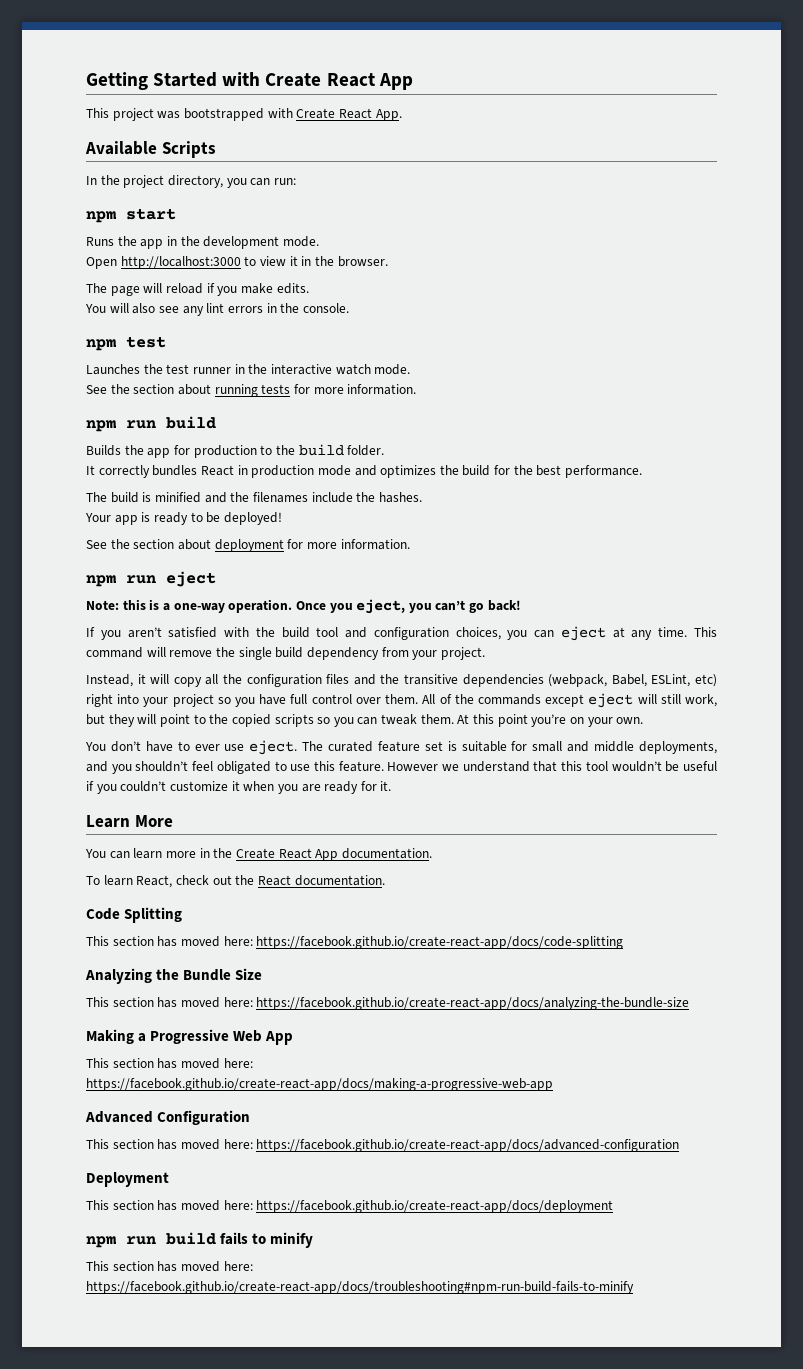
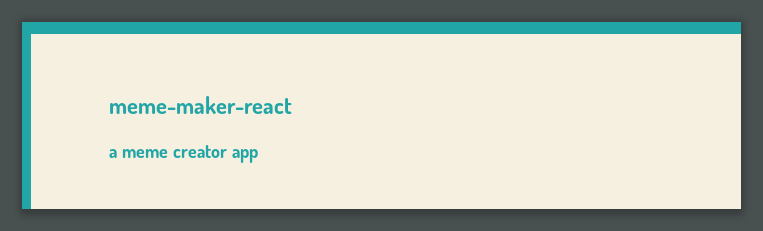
- Getting Started with Create React App
- This project was bootstrapped with Create React App.
- Available Scripts
- In the project directory, you can run:
- npm start
- Runs the app in the development mode.
- Open http://localhost:3000 to view it in the browser.
- The page will reload if you make edits.
- You will also see any lint errors in the console.
- npm test
- Launches the test runner in the interactive watch mode.
- See the section about running tests for more information.
- npm run build
- Builds the app for production to the build folder.
- It correctly bundles React in production mode and optimizes the build for the best performance.
- The build is minified and the filenames include the hashes.
- Your app is ready to be deployed!
- See the section about deployment for more information.
- npm run eject
- Note: this is a one-way operation. Once you eject, you can’t go back!
- If you aren’t satisfied with the build tool and configuration choices, you can eject at any time. This command will remove the single build dependency from your project.
- Instead, it will copy all the configuration files and the transitive dependencies (webpack, Babel, ESLint, etc) right into your project so you have full control over them. All of the commands except eject will still work, but they will point to the copied scripts so you can tweak them. At this point you’re on your own.
- You don’t have to ever use eject. The curated feature set is suitable for small and middle deployments, and you shouldn’t feel obligated to use this feature. However we understand that this tool wouldn’t be useful if you couldn’t customize it when you are ready for it.
- Learn More
- You can learn more in the Create React App documentation.
- To learn React, check out the React documentation.
- Code Splitting
- This section has moved here: https://facebook.github.io/create-react-app/docs/code-splitting
- Analyzing the Bundle Size
- This section has moved here: https://facebook.github.io/create-react-app/docs/analyzing-the-bundle-size
- Making a Progressive Web App
- This section has moved here: https://facebook.github.io/create-react-app/docs/making-a-progressive-web-app
- Advanced Configuration
- This section has moved here: https://facebook.github.io/create-react-app/docs/advanced-configuration
- Deployment
- This section has moved here: https://facebook.github.io/create-react-app/docs/deployment
- npm run build fails to minify
- This section has moved here: https://facebook.github.io/create-react-app/docs/troubleshooting#npm-run-build-fails-to-minify
+ meme-maker-react
+ a meme creator app

